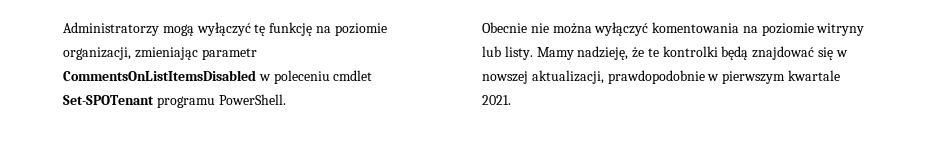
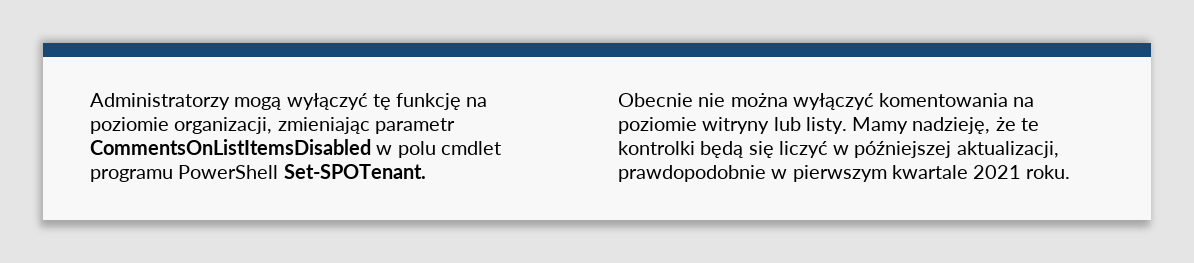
- Administratorzy mogą wyłączyć tę funkcję na poziomie organizacji, zmieniając parametr CommentsOnListItemsDisabled w poleceniu cmdlet Set-SPOTenant programu PowerShell.
+ Administratorzy mogą wyłączyć tę funkcję na poziomie organizacji, zmieniając parametr CommentsOnListItemsDisabled w polu cmdlet programu PowerShell Set-SPOTenant.
- Mamy nadzieję, że te kontrolki będą znajdować się w nowszej aktualizacji, prawdopodobnie w pierwszym kwartale 2021.
+ Mamy nadzieję, że te kontrolki będą się liczyć w późniejszej aktualizacji, prawdopodobnie w pierwszym kwartale 2021 roku.

